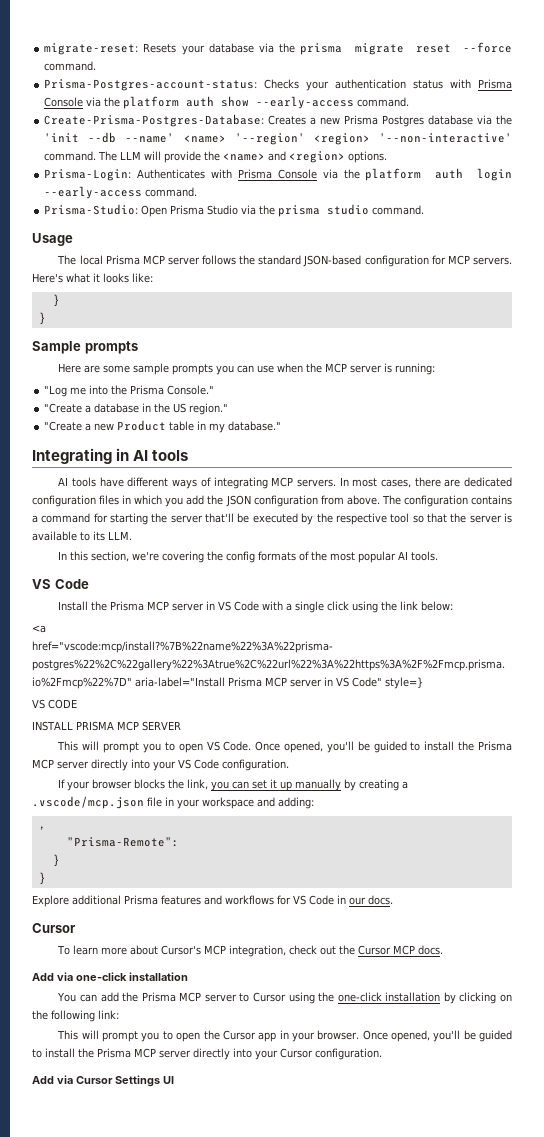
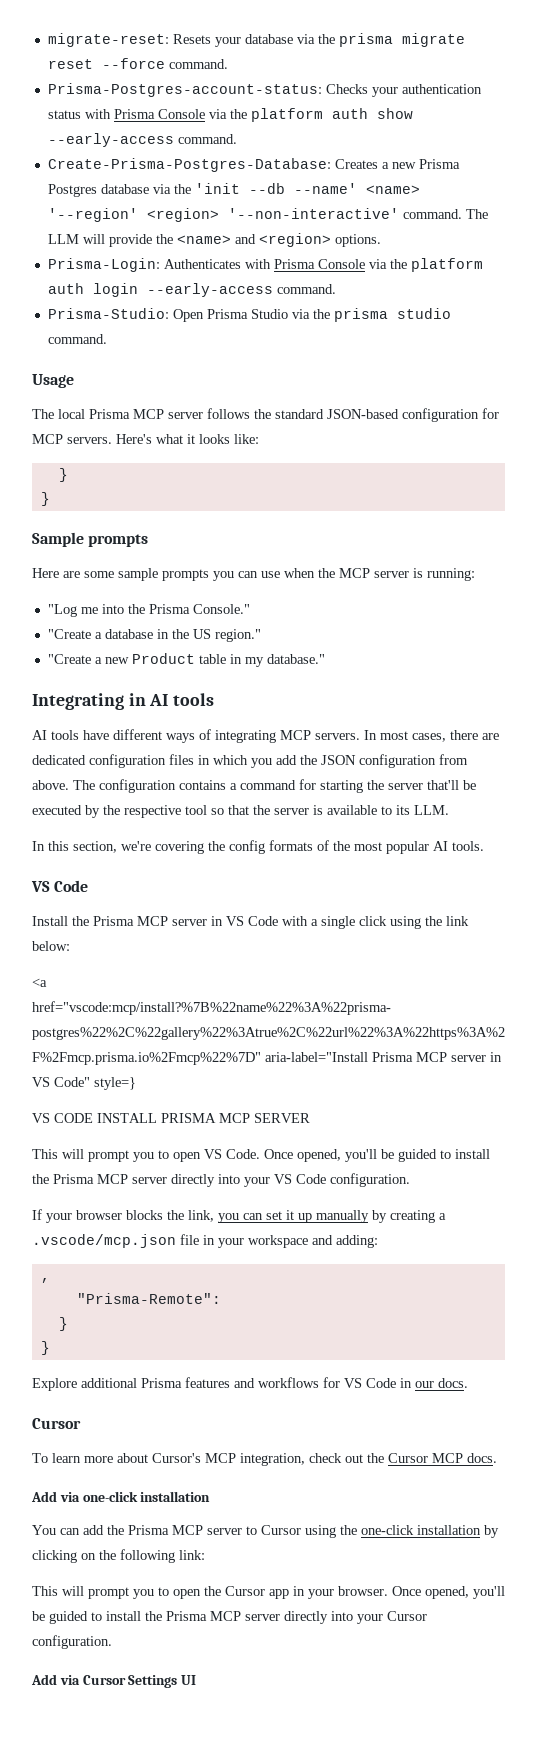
- VS CODE
- INSTALL PRISMA MCP SERVER
+ VS CODE INSTALL PRISMA MCP SERVER

